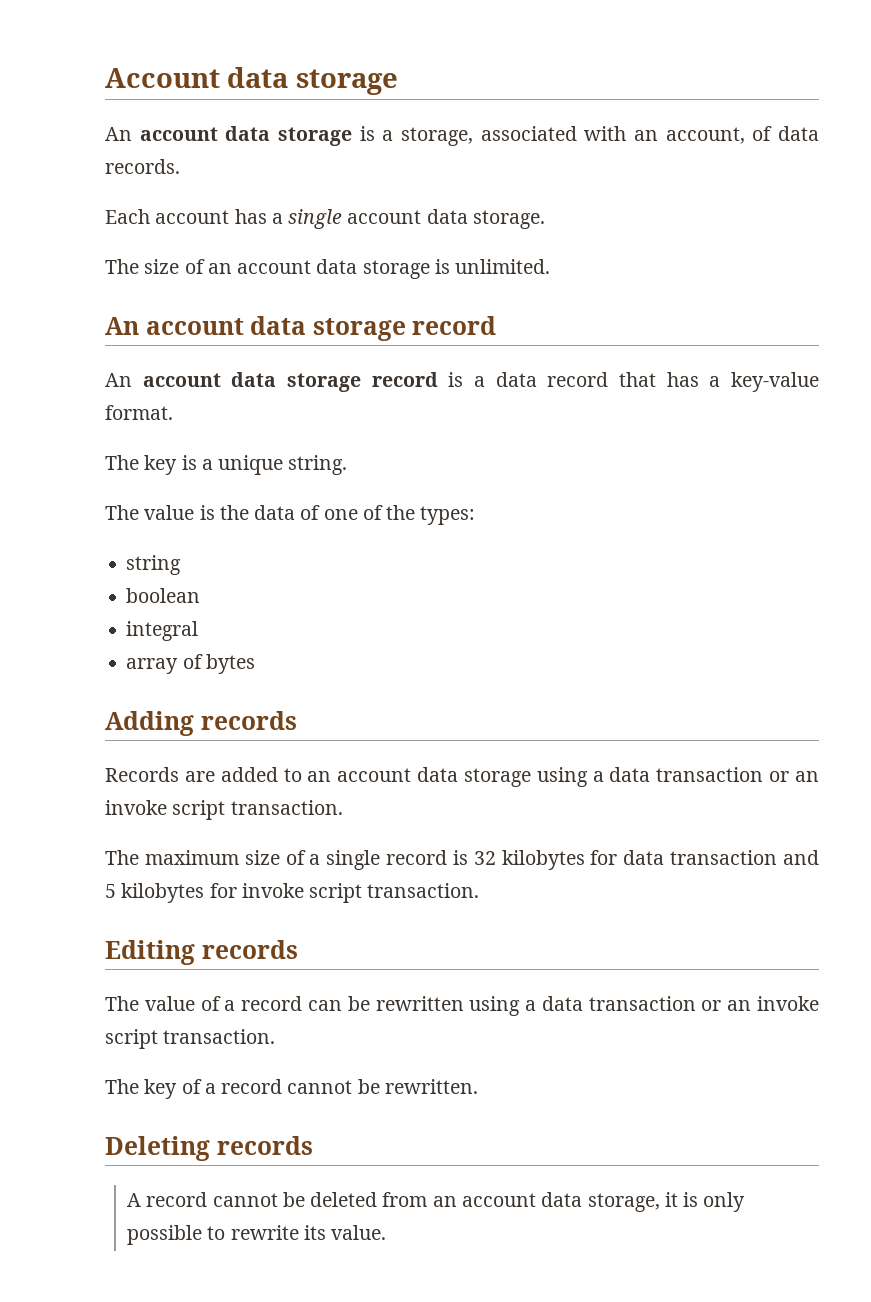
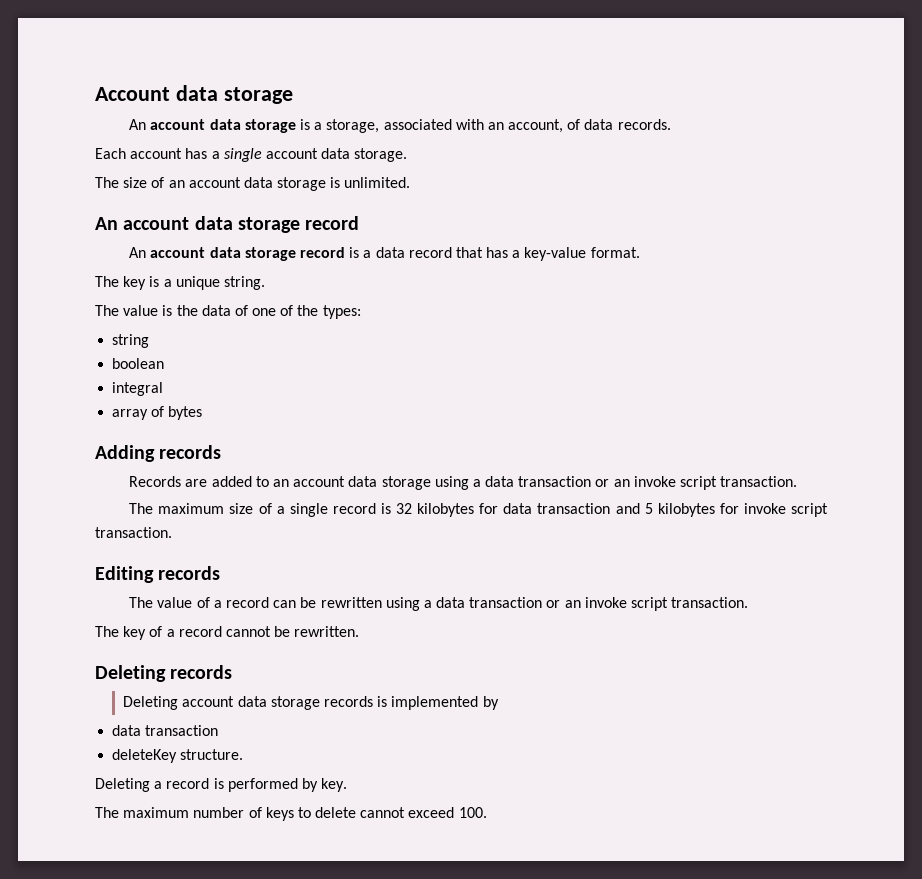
- A record cannot be deleted from an account data storage, it is only possible to rewrite its value.
+ Deleting account data storage records is implemented by
+ data transaction
+ deleteKey structure.
+ Deleting a record is performed by key.
+ The maximum number of keys to delete cannot exceed 100.

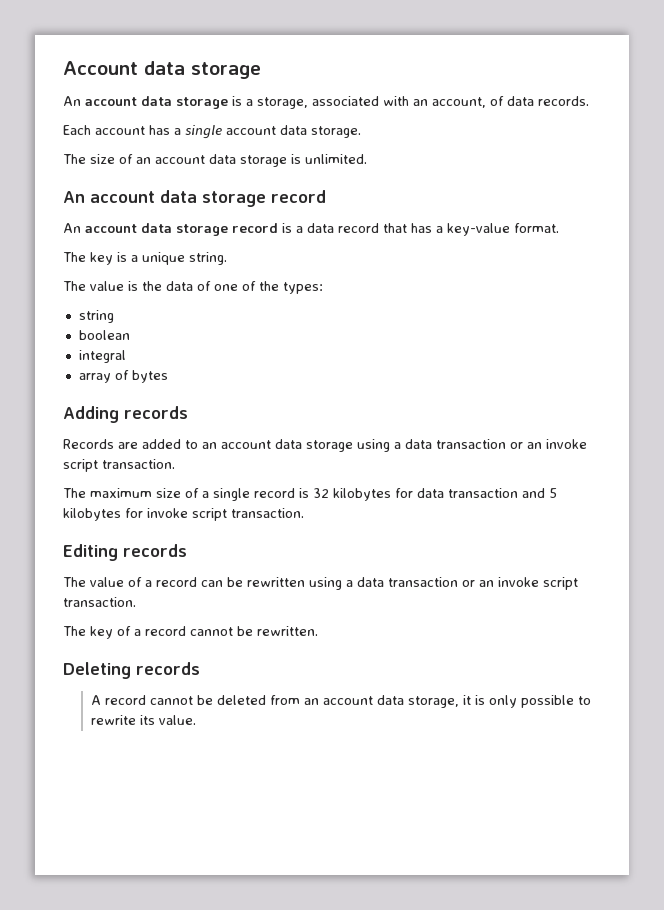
- Deleting account data storage records is implemented by
- data transaction
- deleteKey structure.
- Deleting a record is performed by key.
- The maximum number of keys to delete cannot exceed 100.
+ A record cannot be deleted from an account data storage, it is only possible to rewrite its value.

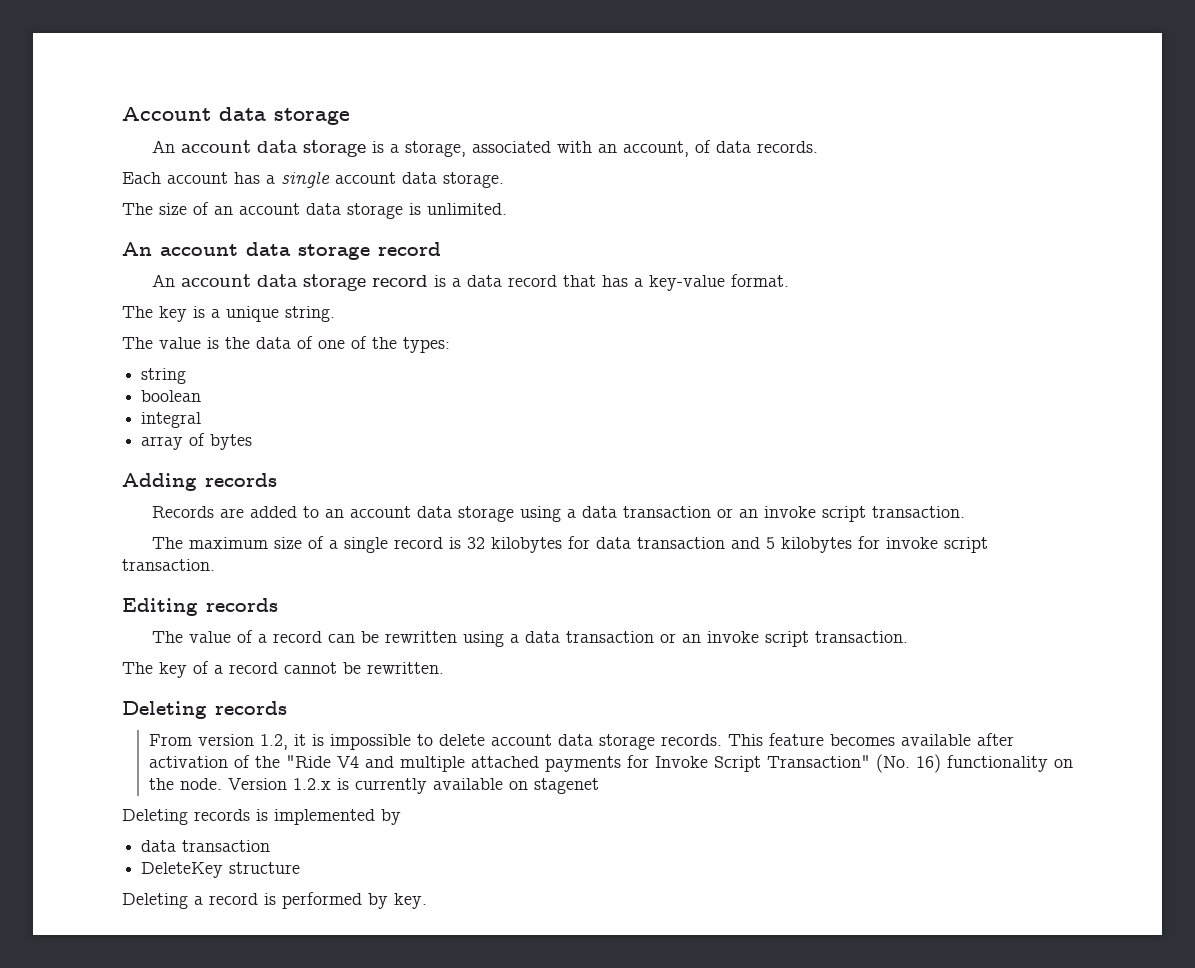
- A record cannot be deleted from an account data storage, it is only possible to rewrite its value.
+ From version 1.2, it is impossible to delete account data storage records. This feature becomes available after activation of the "Ride V4 and multiple attached payments for Invoke Script Transaction" (No. 16) functionality on the node. Version 1.2.x is currently available on stagenet
+ Deleting records is implemented by
+ data transaction
+ DeleteKey structure
+ Deleting a record is performed by key.

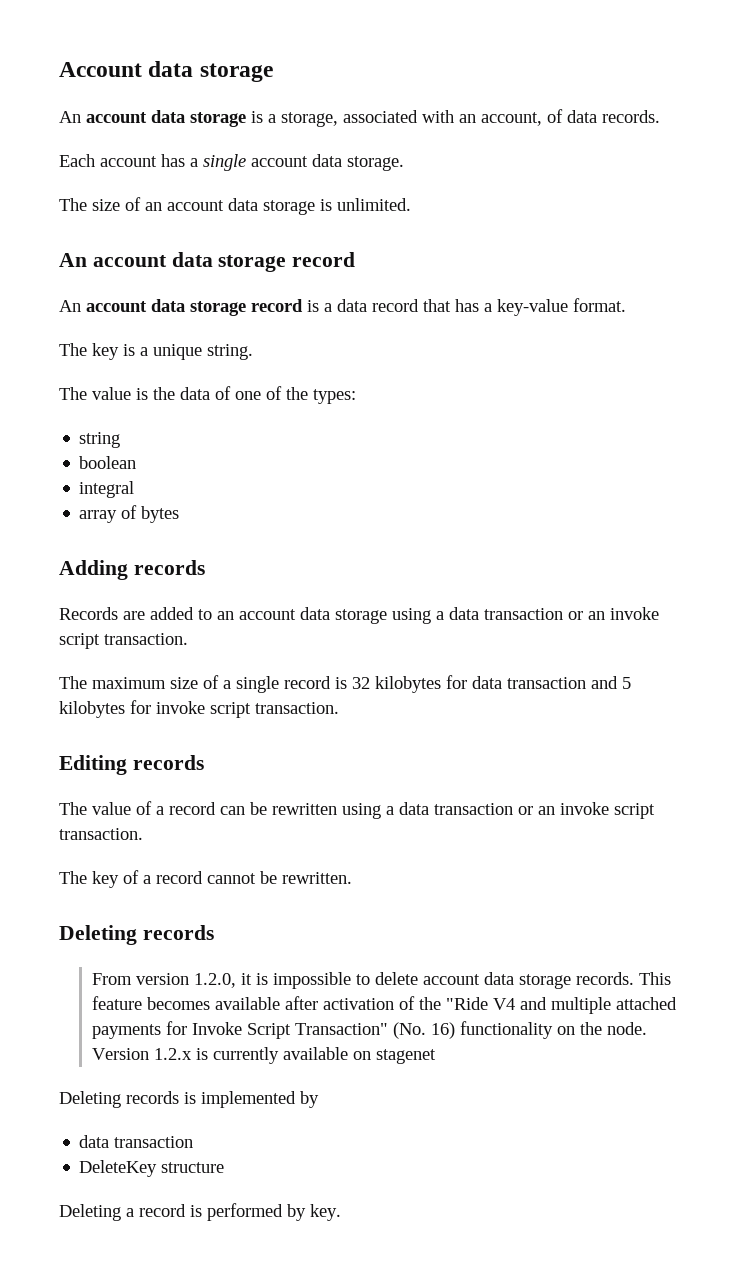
- From version 1.2, it is impossible to delete account data storage records.
+ From version 1.2.0, it is impossible to delete account data storage records.

